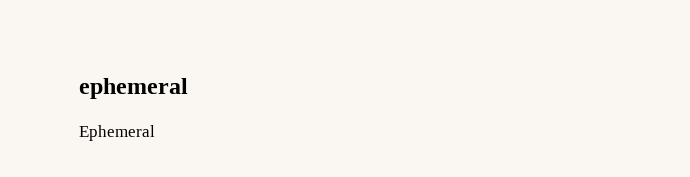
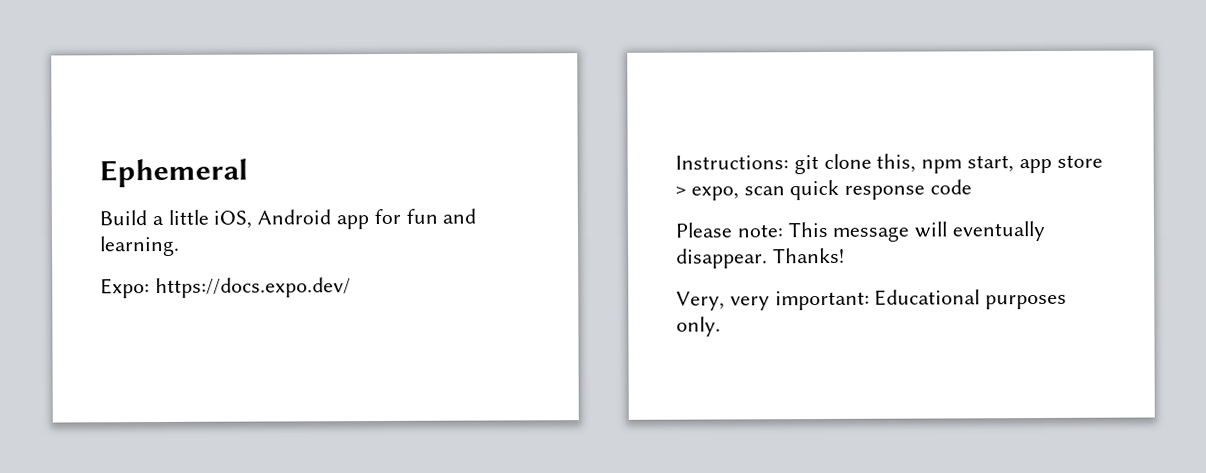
- ephemeral
  Ephemeral
+ Build a little iOS, Android app for fun and learning.
+ Expo: https://docs.expo.dev/
+ Instructions: git clone this, npm start, app store > expo, scan quick response code
+ Please note: This message will eventually disappear. Thanks!
+ Very, very important: Educational purposes only.

